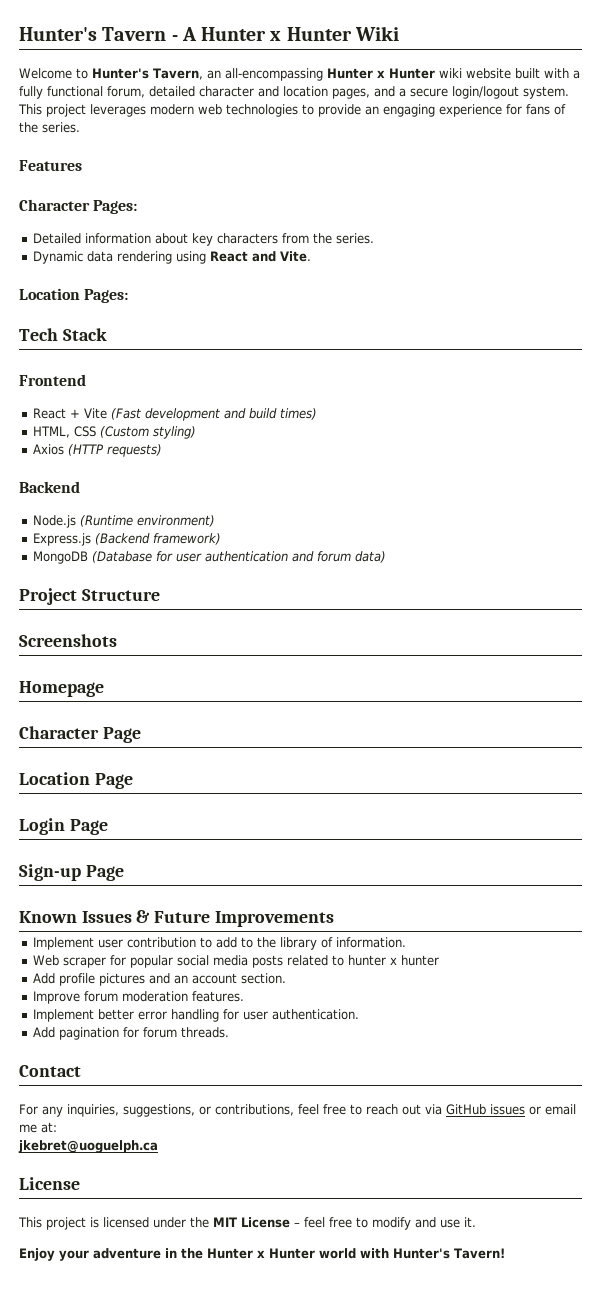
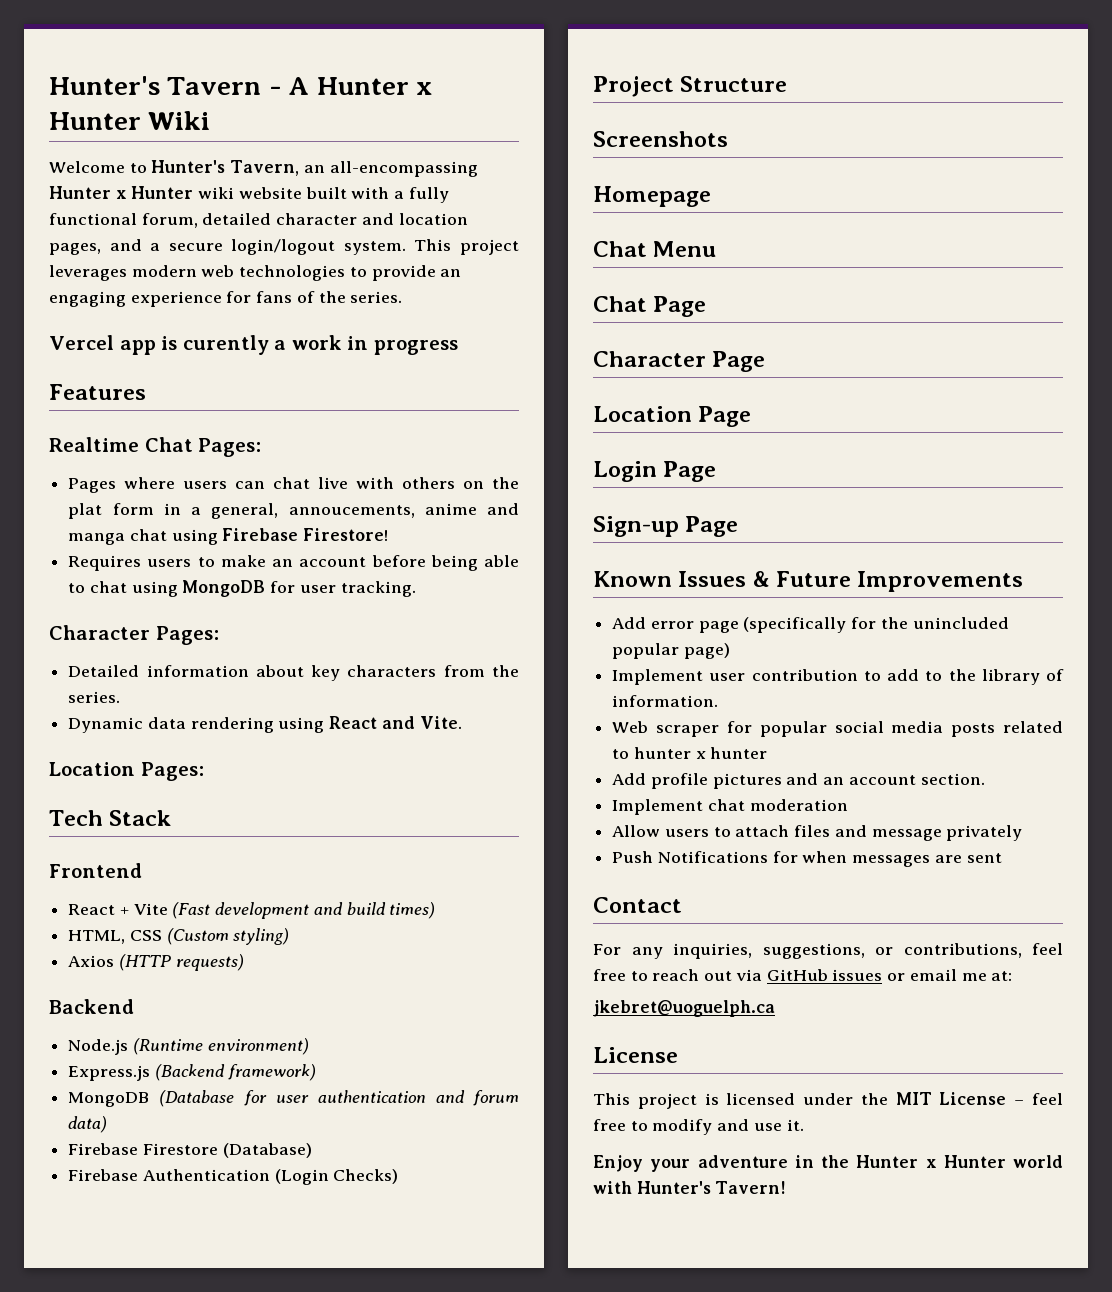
+ Vercel app is curently a work in progress
  Features
+ Realtime Chat Pages:
+ Pages where users can chat live with others on the plat form in a general, annoucements, anime and manga chat using Firebase Firestore!
+ Requires users to make an account before being able to chat using MongoDB for user tracking.
+ Firebase Firestore (Database)
+ Firebase Authentication (Login Checks)
+ Chat Menu
+ Chat Page
+ Add error page (specifically for the unincluded popular page)
- Improve forum moderation features.
- Implement better error handling for user authentication.
- Add pagination for forum threads.
+ Implement chat moderation
+ Allow users to attach files and message privately
+ Push Notifications for when messages are sent

